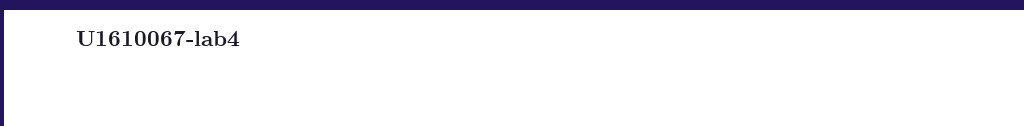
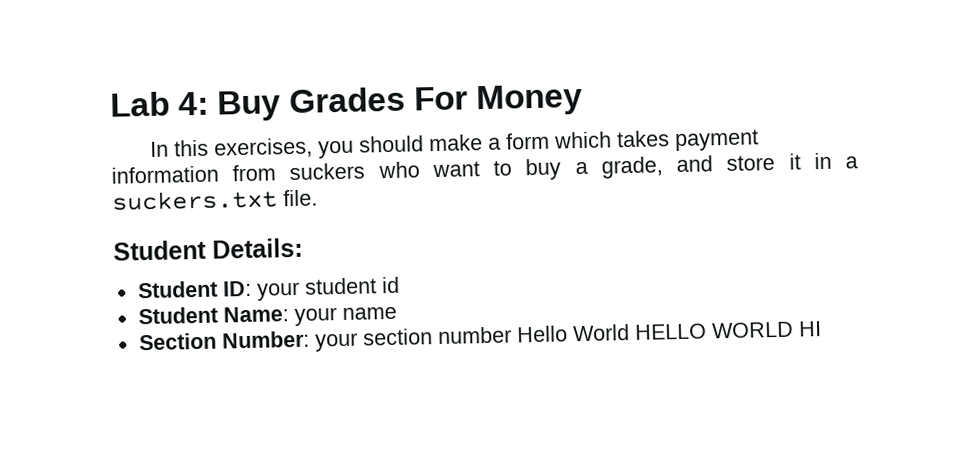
- U1610067-lab4
+ Lab 4: Buy Grades For Money
+ In this exercises, you should make a form which takes payment information from suckers who want to buy a grade, and store it in a suckers.txt file.
+ Student Details:
+ Student ID: your student id
+ Student Name: your name
+ Section Number: your section number Hello World HELLO WORLD HI

